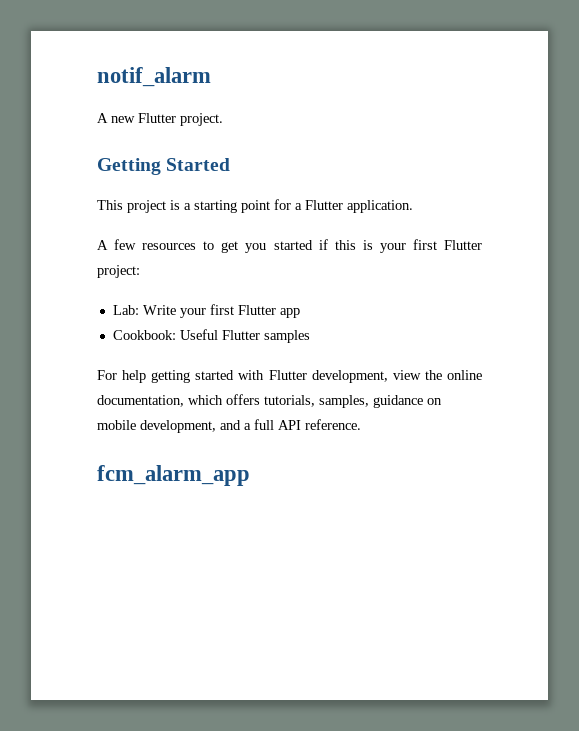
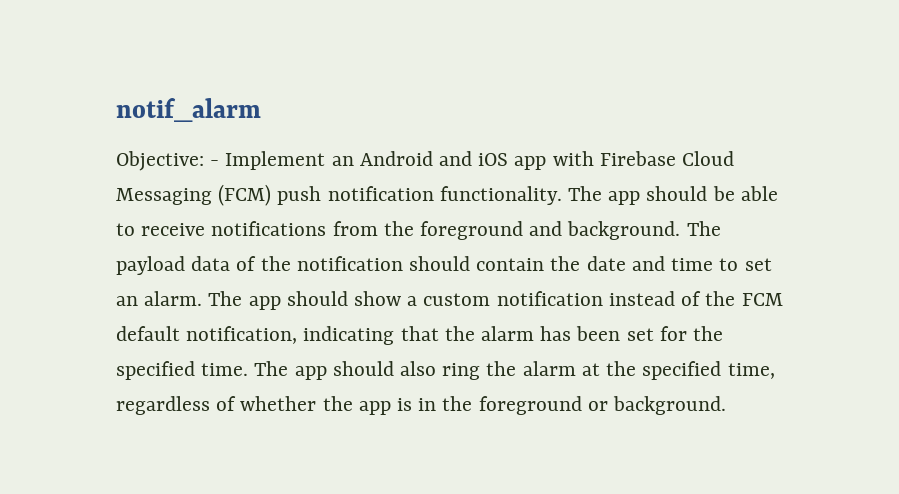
- A new Flutter project.
- Getting Started
- This project is a starting point for a Flutter application.
- A few resources to get you started if this is your first Flutter project:
- Lab: Write your first Flutter app
- Cookbook: Useful Flutter samples
- For help getting started with Flutter development, view the online documentation, which offers tutorials, samples, guidance on mobile development, and a full API reference.
- fcm_alarm_app
+ Objective: - Implement an Android and iOS app with Firebase Cloud Messaging (FCM) push notification functionality. The app should be able to receive notifications from the foreground and background. The payload data of the notification should contain the date and time to set an alarm. The app should show a custom notification instead of the FCM default notification, indicating that the alarm has been set for the specified time. The app should also ring the alarm at the specified time, regardless of whether the app is in the foreground or background.

